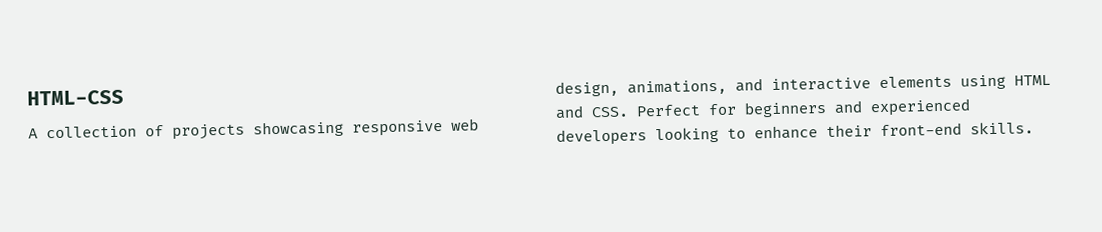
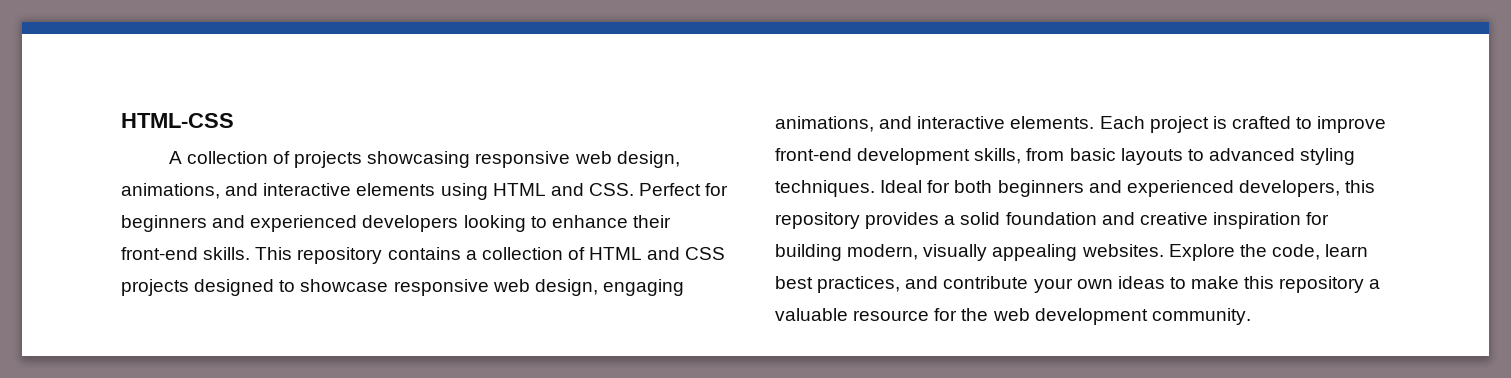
+ This repository contains a collection of HTML and CSS projects designed to showcase responsive web design, engaging animations, and interactive elements. Each project is crafted to improve front-end development skills, from basic layouts to advanced styling techniques. Ideal for both beginners and experienced developers, this repository provides a solid foundation and creative inspiration for building modern, visually appealing websites. Explore the code, learn best practices, and contribute your own ideas to make this repository a valuable resource for the web development community.

